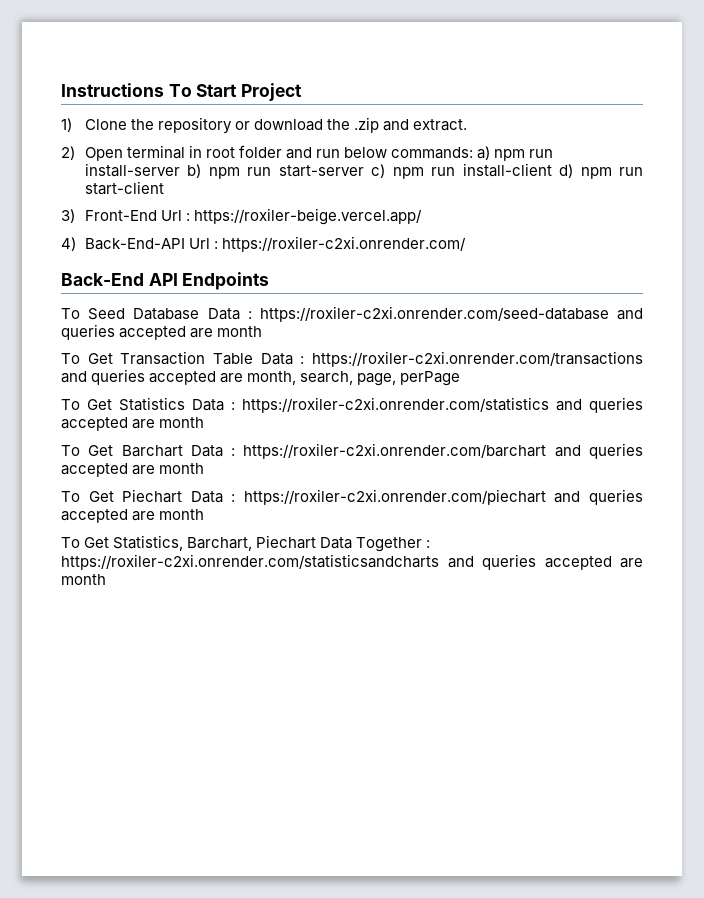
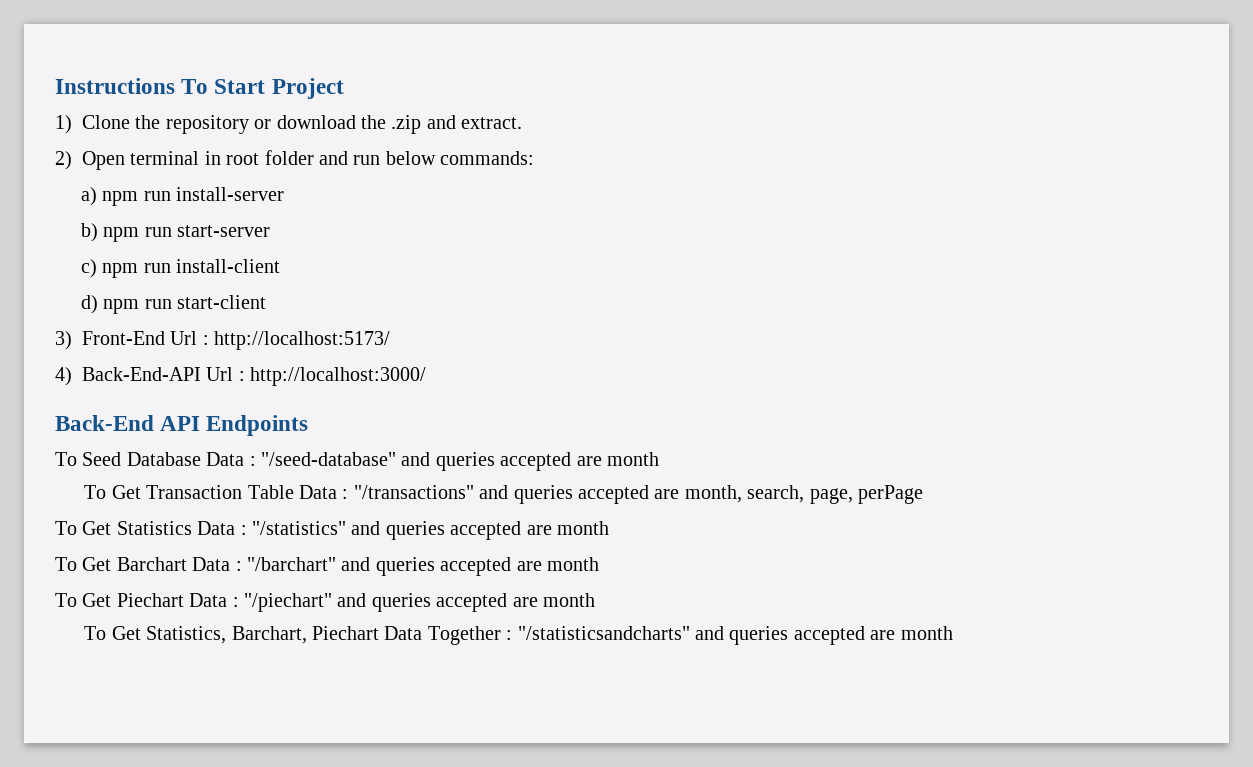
- 2) Open terminal in root folder and run below commands: a) npm run install-server b) npm run start-server c) npm run install-client d) npm run start-client
+ 2) Open terminal in root folder and run below commands:
+ a) npm run install-server
+ b) npm run start-server
+ c) npm run install-client
+ d) npm run start-client
- 3) Front-End Url : https://roxiler-beige.vercel.app/
+ 3) Front-End Url : http://localhost:5173/
- 4) Back-End-API Url : https://roxiler-c2xi.onrender.com/
+ 4) Back-End-API Url : http://localhost:3000/
- To Seed Database Data : https://roxiler-c2xi.onrender.com/seed-database and queries accepted are month
+ To Seed Database Data : "/seed-database" and queries accepted are month
- To Get Transaction Table Data : https://roxiler-c2xi.onrender.com/transactions and queries accepted are month, search, page, perPage
+ To Get Transaction Table Data : "/transactions" and queries accepted are month, search, page, perPage
- To Get Statistics Data : https://roxiler-c2xi.onrender.com/statistics and queries accepted are month
+ To Get Statistics Data : "/statistics" and queries accepted are month
- To Get Barchart Data : https://roxiler-c2xi.onrender.com/barchart and queries accepted are month
+ To Get Barchart Data : "/barchart" and queries accepted are month
- To Get Piechart Data : https://roxiler-c2xi.onrender.com/piechart and queries accepted are month
+ To Get Piechart Data : "/piechart" and queries accepted are month
- To Get Statistics, Barchart, Piechart Data Together : https://roxiler-c2xi.onrender.com/statisticsandcharts and queries accepted are month
+ To Get Statistics, Barchart, Piechart Data Together : "/statisticsandcharts" and queries accepted are month

